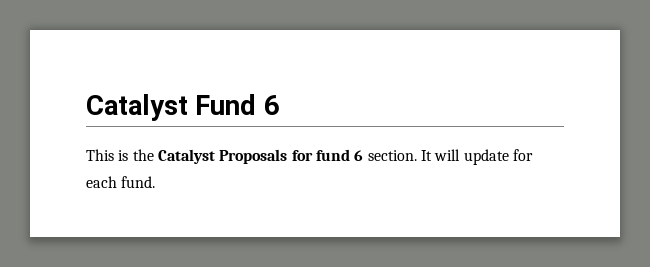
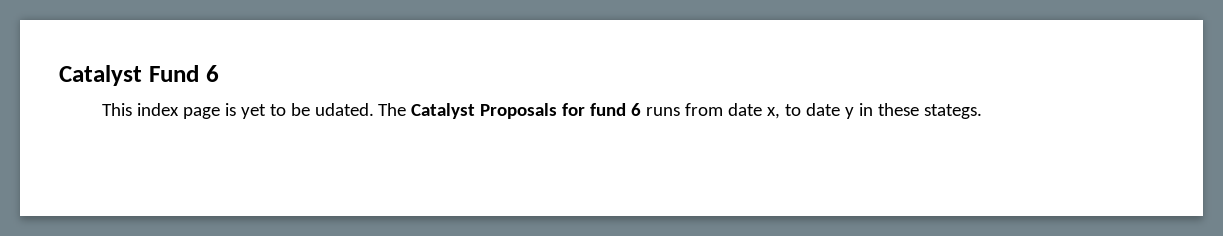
- This is the Catalyst Proposals for fund 6 section. It will update for each fund.
+ This index page is yet to be udated. The Catalyst Proposals for fund 6 runs from date x, to date y in these stategs.

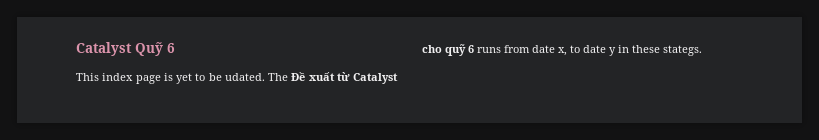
- Catalyst Fund 6
+ Catalyst Quỹ 6
- The Catalyst Proposals for fund 6 runs from date x, to date y in these stategs.
+ The Đề xuất từ Catalyst cho quỹ 6 runs from date x, to date y in these stategs.

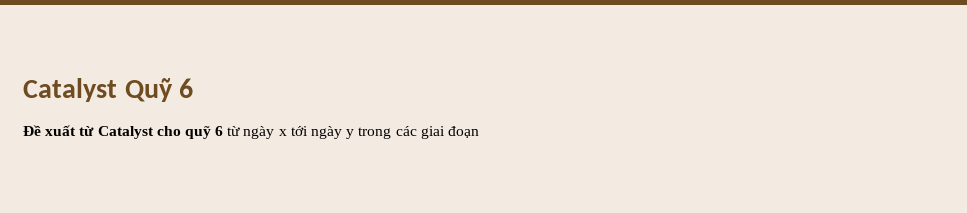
- This index page is yet to be udated. The Đề xuất từ Catalyst cho quỹ 6 runs from date x, to date y in these stategs.
+ Đề xuất từ Catalyst cho quỹ 6 từ ngày x tới ngày y trong các giai đoạn

